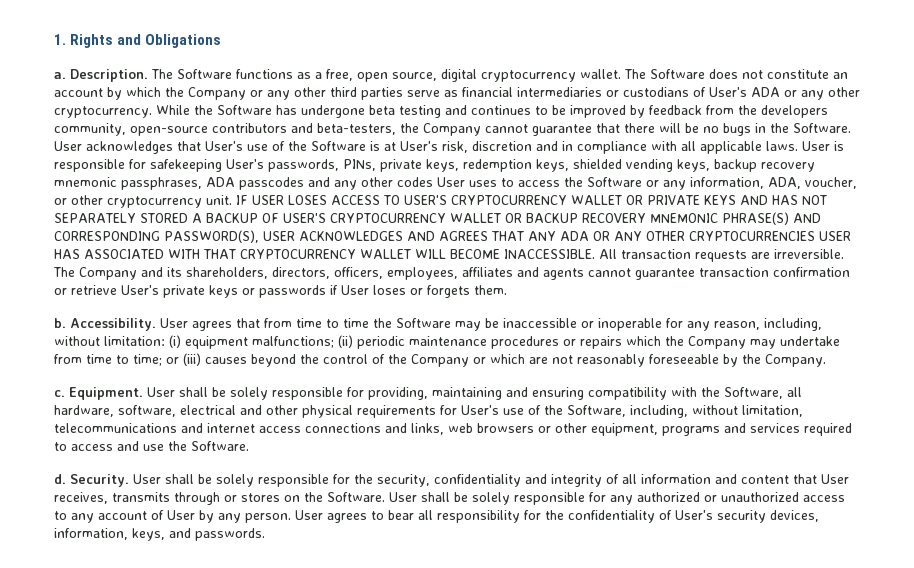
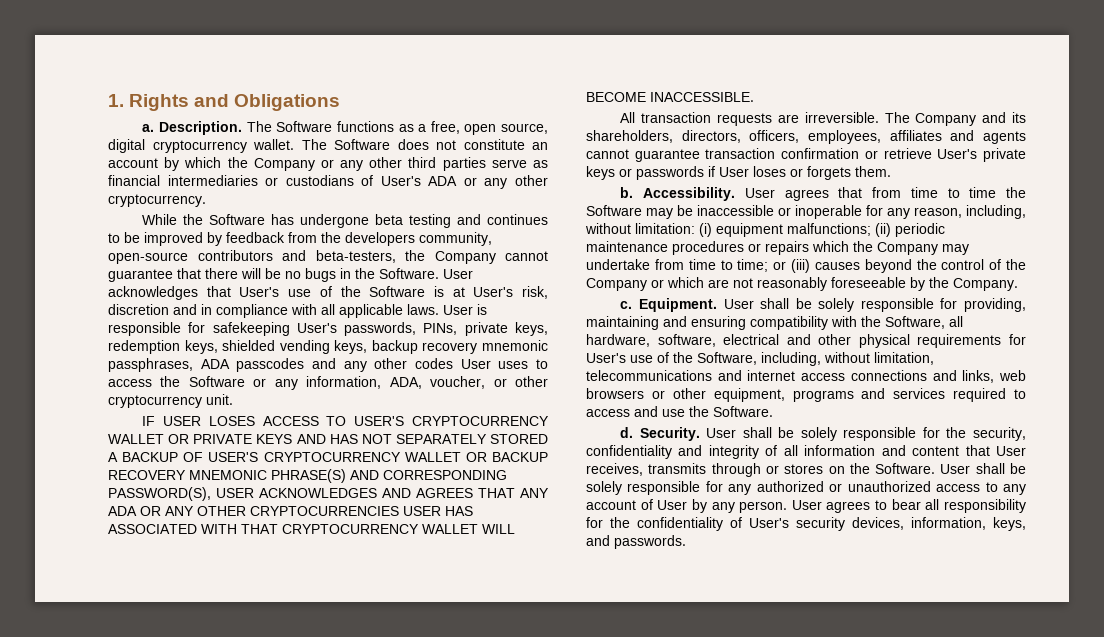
- The Software does not constitute an account by which the Company or any other third parties serve as financial intermediaries or custodians of User's ADA or any other cryptocurrency. While the Software has undergone beta testing and continues to be improved by feedback from the developers community, open-source contributors and beta-testers, the Company cannot guarantee that there will be no bugs in the Software.
+ The Software does not constitute an account by which the Company or any other third parties serve as financial intermediaries or custodians of User's ADA or any other cryptocurrency.
+ While the Software has undergone beta testing and continues to be improved by feedback from the developers community, open-source contributors and beta-testers, the Company cannot guarantee that there will be no bugs in the Software.
- User is responsible for safekeeping User's passwords, PINs, private keys, redemption keys, shielded vending keys, backup recovery mnemonic passphrases, ADA passcodes and any other codes User uses to access the Software or any information, ADA, voucher, or other cryptocurrency unit. IF USER LOSES ACCESS TO USER'S CRYPTOCURRENCY WALLET OR PRIVATE KEYS AND HAS NOT SEPARATELY STORED A BACKUP OF USER'S CRYPTOCURRENCY WALLET OR BACKUP RECOVERY MNEMONIC PHRASE(S) AND CORRESPONDING PASSWORD(S), USER ACKNOWLEDGES AND AGREES THAT ANY ADA OR ANY OTHER CRYPTOCURRENCIES USER HAS ASSOCIATED WITH THAT CRYPTOCURRENCY WALLET WILL BECOME INACCESSIBLE. All transaction requests are irreversible.
+ User is responsible for safekeeping User's passwords, PINs, private keys, redemption keys, shielded vending keys, backup recovery mnemonic passphrases, ADA passcodes and any other codes User uses to access the Software or any information, ADA, voucher, or other cryptocurrency unit.
+ IF USER LOSES ACCESS TO USER'S CRYPTOCURRENCY WALLET OR PRIVATE KEYS AND HAS NOT SEPARATELY STORED A BACKUP OF USER'S CRYPTOCURRENCY WALLET OR BACKUP RECOVERY MNEMONIC PHRASE(S) AND CORRESPONDING PASSWORD(S), USER ACKNOWLEDGES AND AGREES THAT ANY ADA OR ANY OTHER CRYPTOCURRENCIES USER HAS ASSOCIATED WITH THAT CRYPTOCURRENCY WALLET WILL BECOME INACCESSIBLE.
+ All transaction requests are irreversible.

